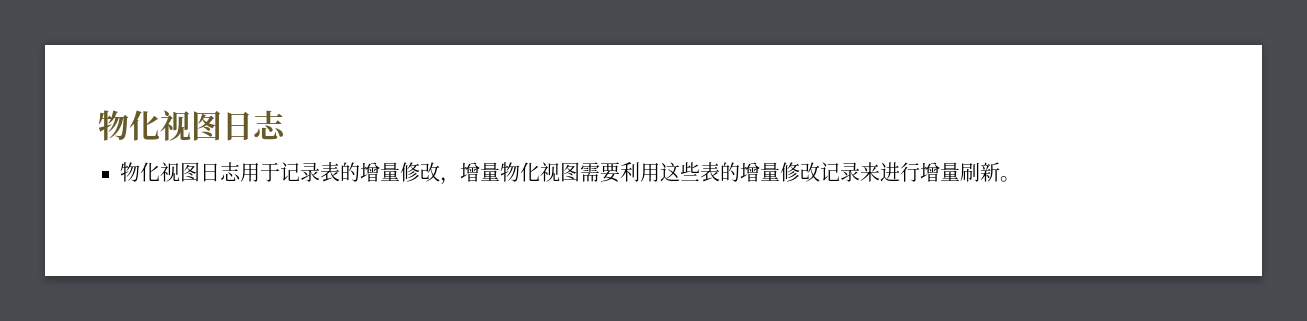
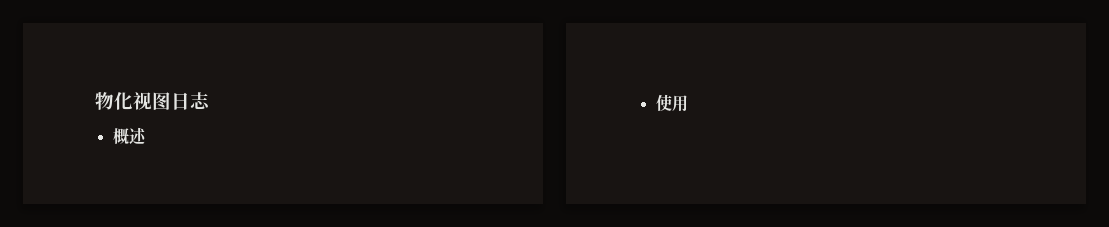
- 物化视图日志用于记录表的增量修改，增量物化视图需要利用这些表的增量修改记录来进行增量刷新。
+ 概述
+ 使用

